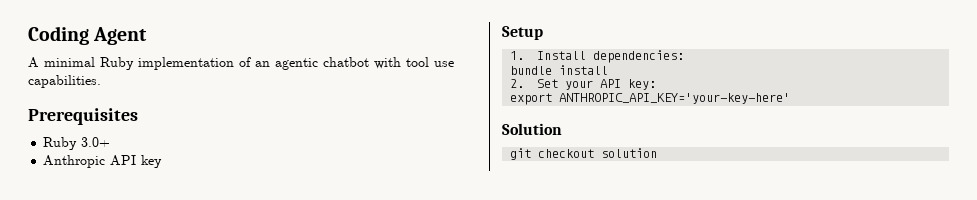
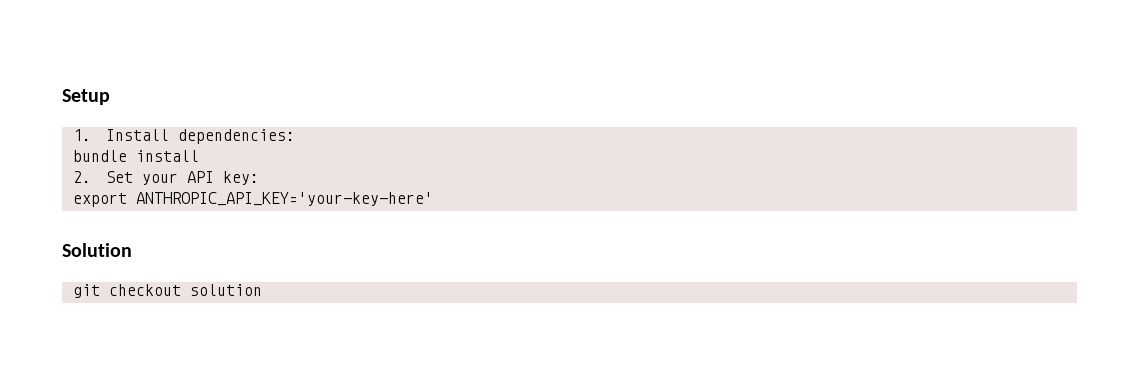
- Coding Agent
- A minimal Ruby implementation of an agentic chatbot with tool use capabilities.
- Prerequisites
- Ruby 3.0+
- Anthropic API key

